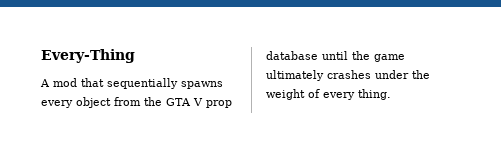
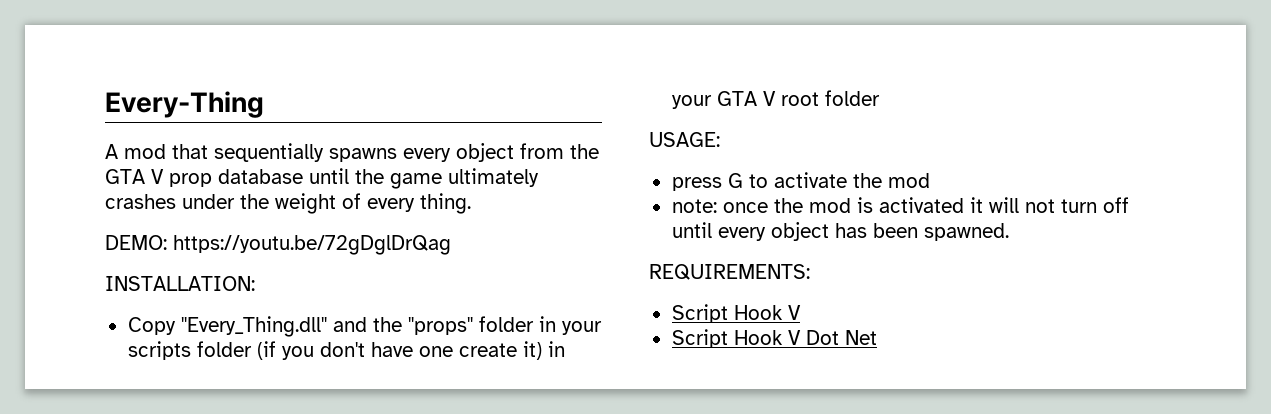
+ DEMO: https://youtu.be/72gDglDrQag
+ INSTALLATION:
+ Copy "Every_Thing.dll" and the "props" folder in your scripts folder (if you don't have one create it) in your GTA V root folder
+ USAGE:
+ press G to activate the mod
+ note: once the mod is activated it will not turn off until every object has been spawned.
+ REQUIREMENTS:
+ Script Hook V
+ Script Hook V Dot Net

